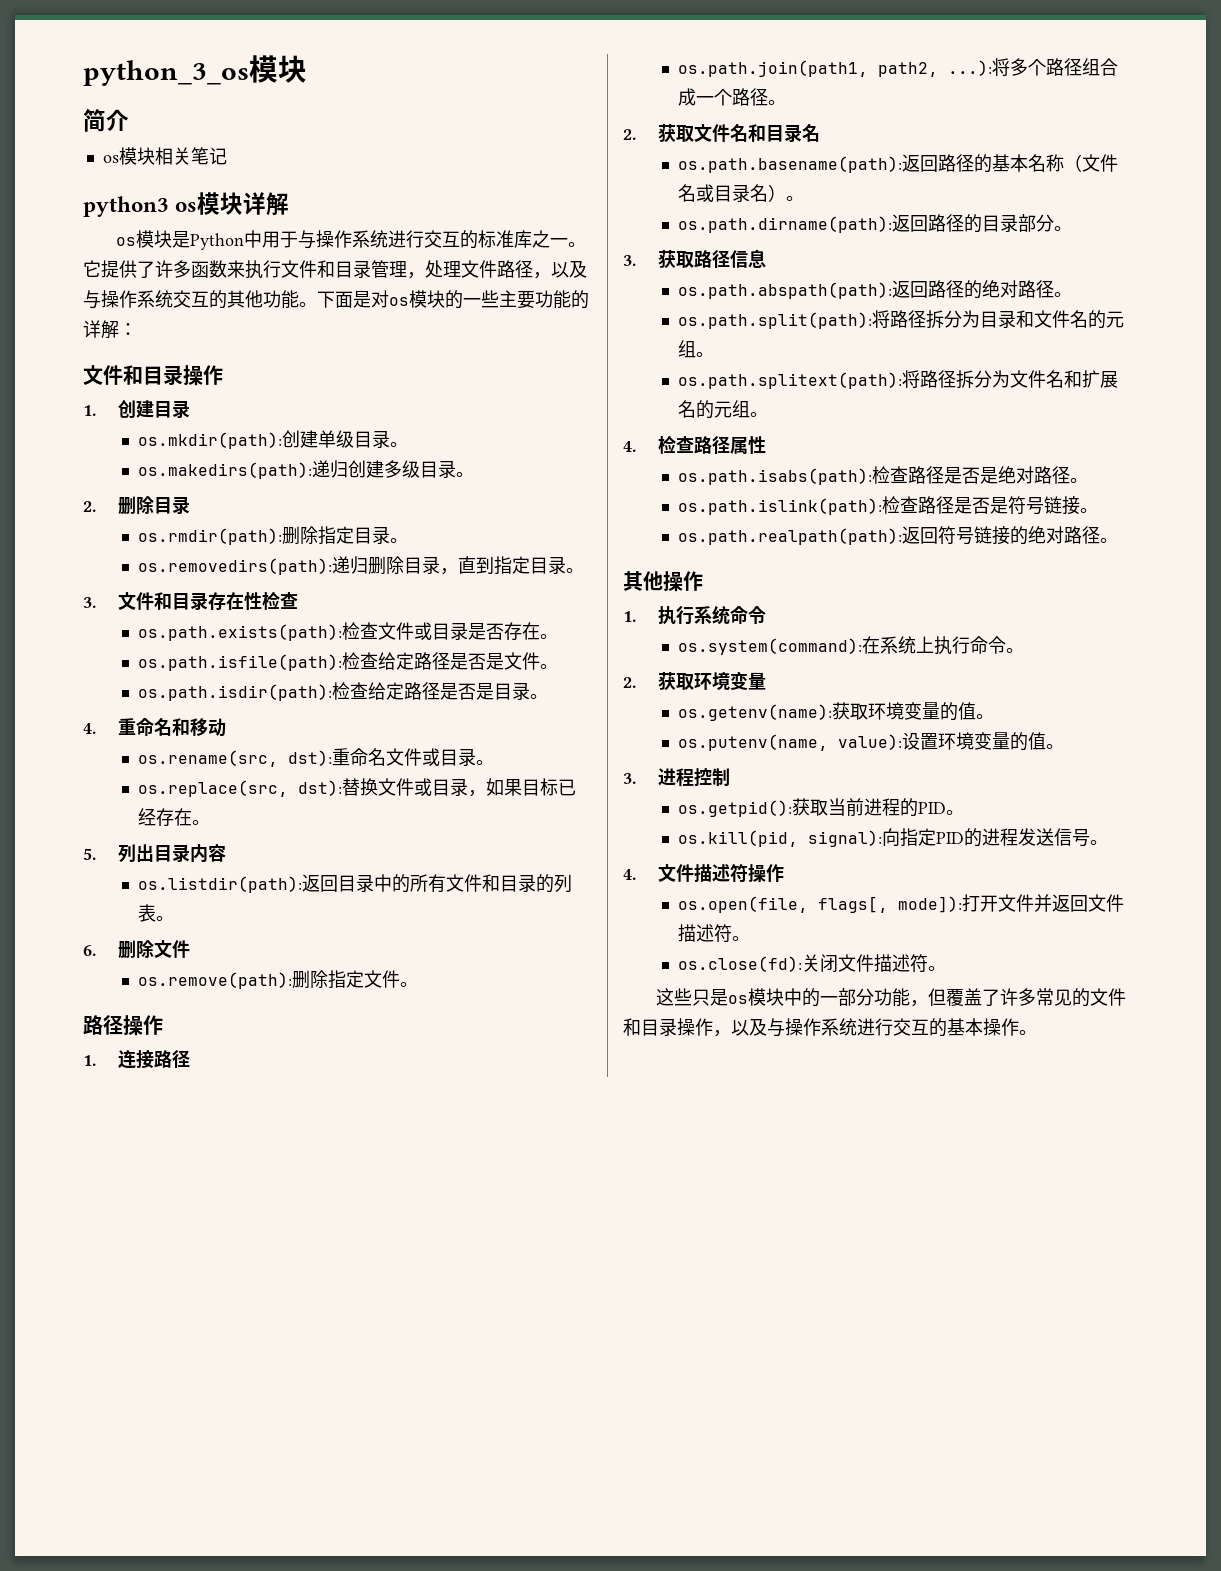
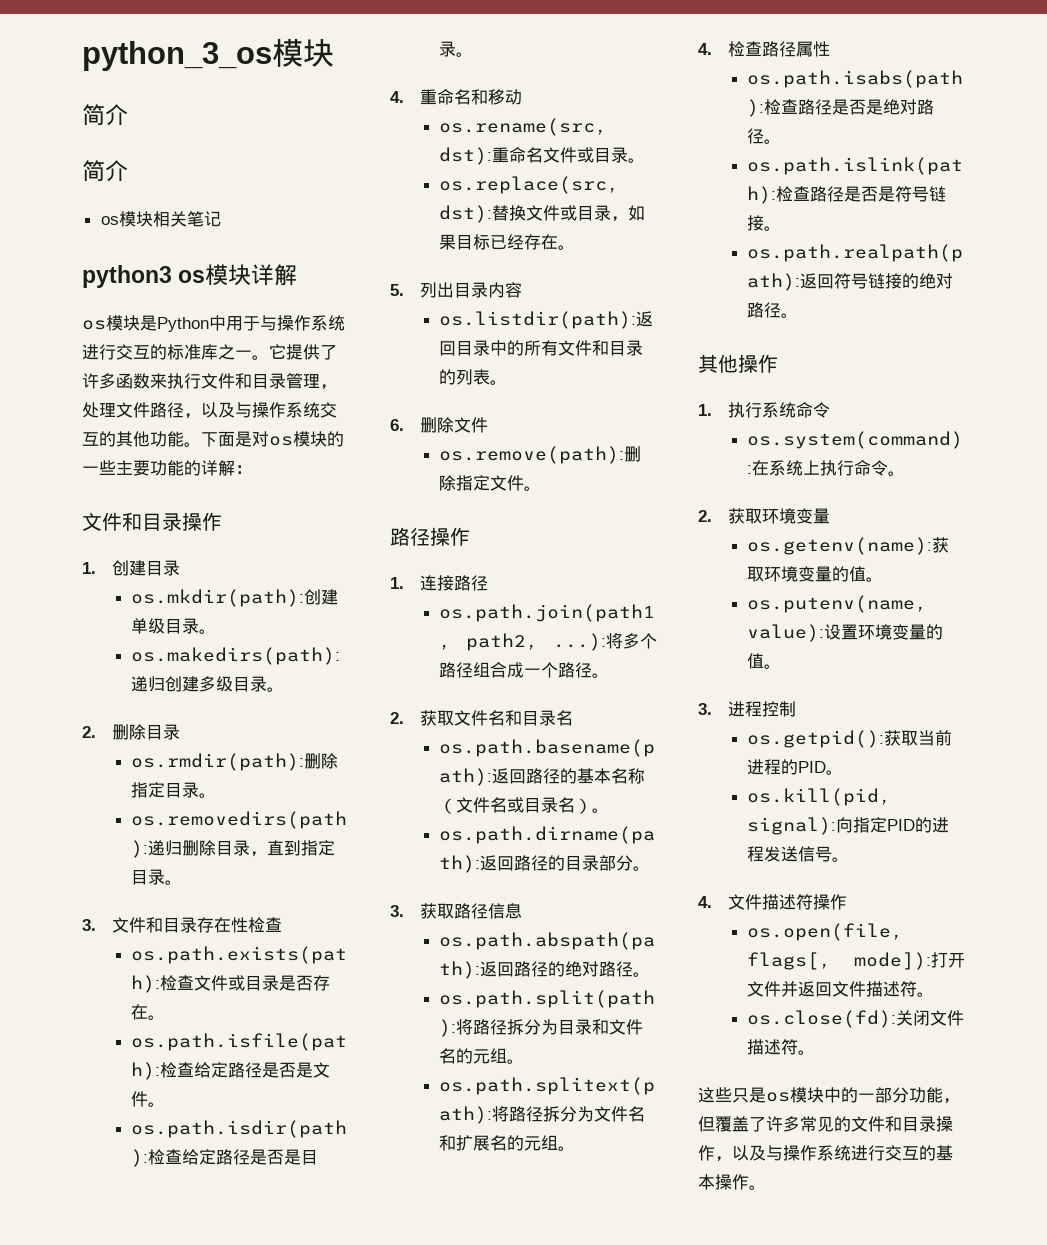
  python_3_os模块
+ 简介

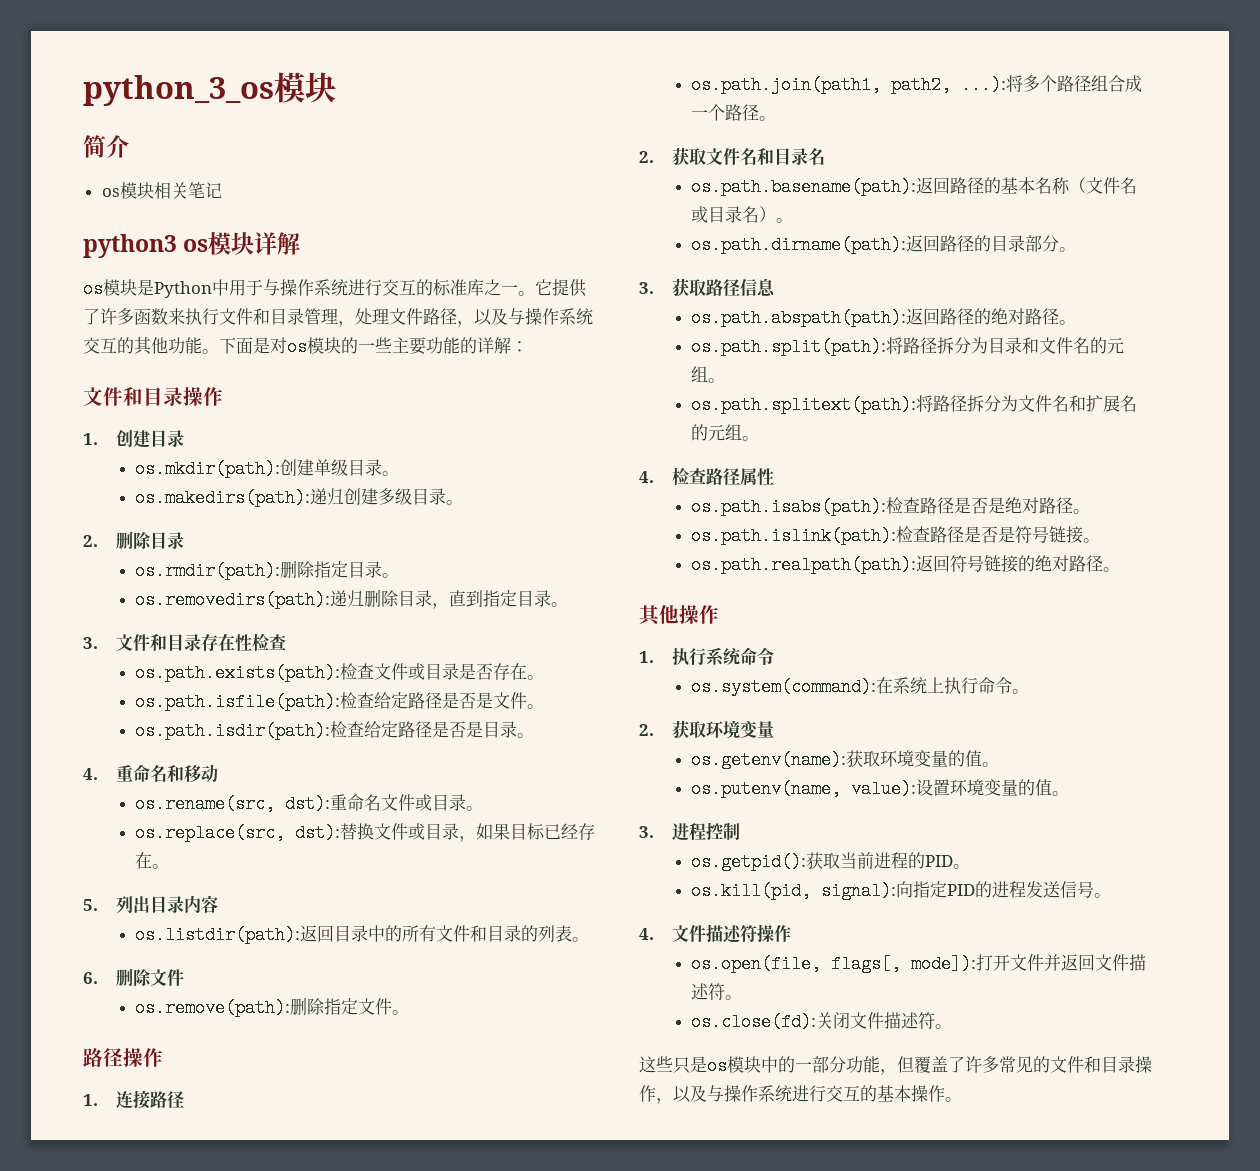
  python_3_os模块
- 简介

